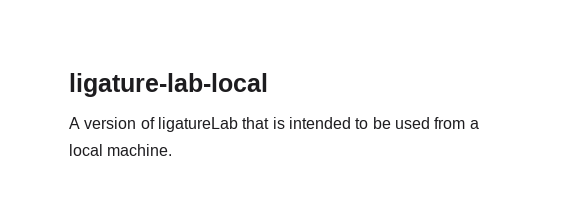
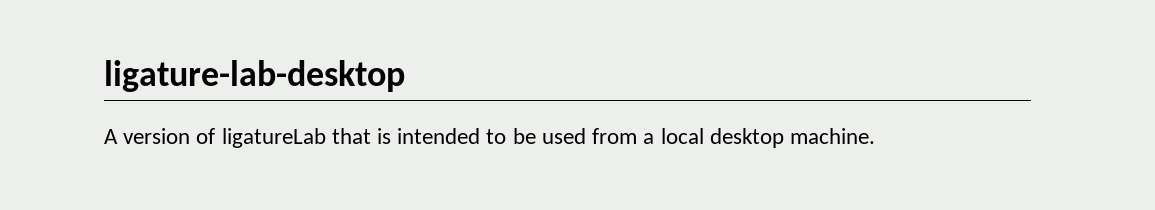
- ligature-lab-local
+ ligature-lab-desktop
- A version of ligatureLab that is intended to be used from a local machine.
+ A version of ligatureLab that is intended to be used from a local desktop machine.

